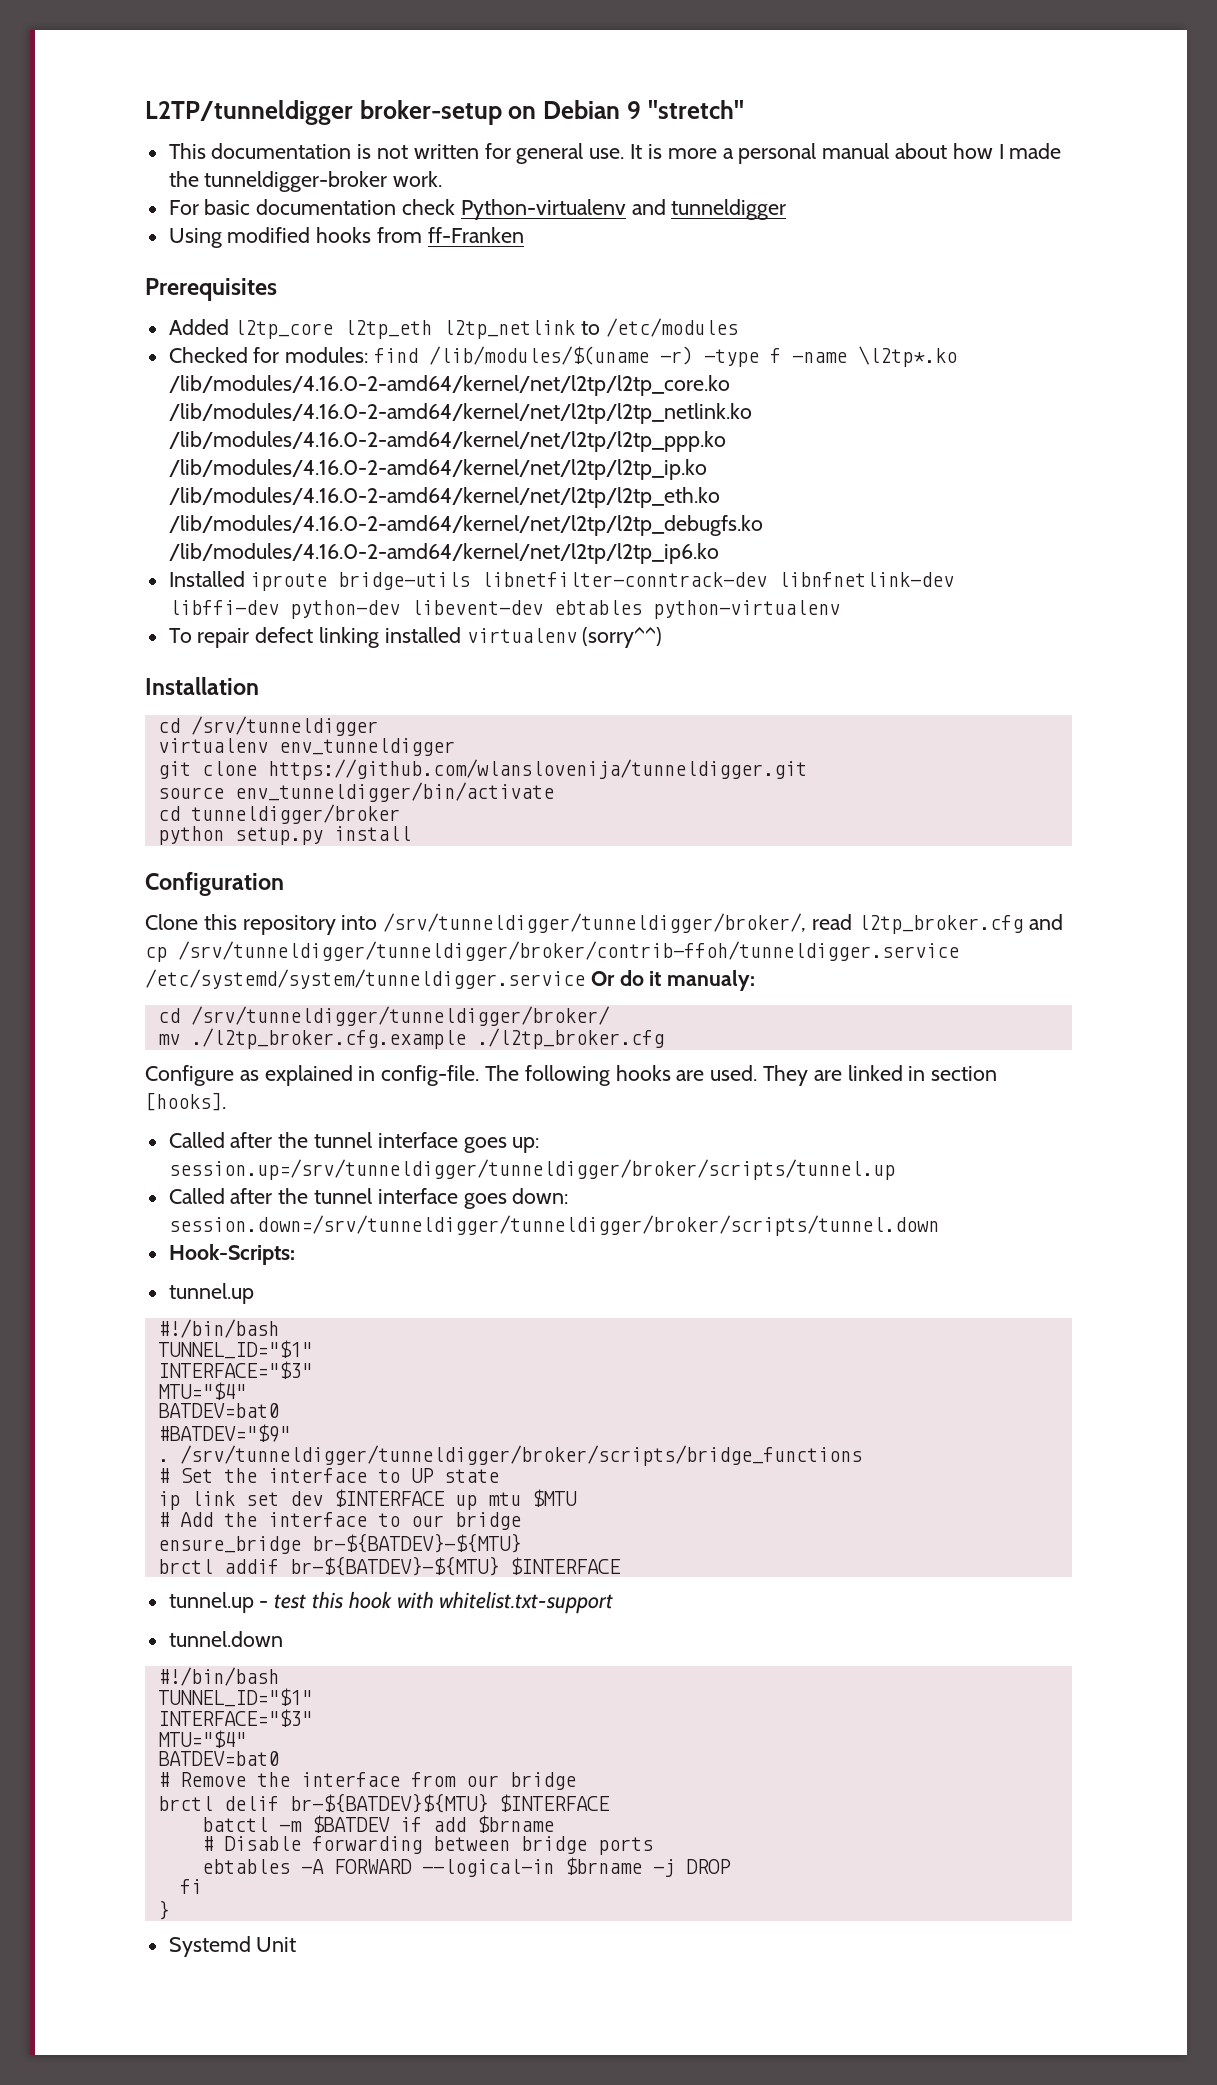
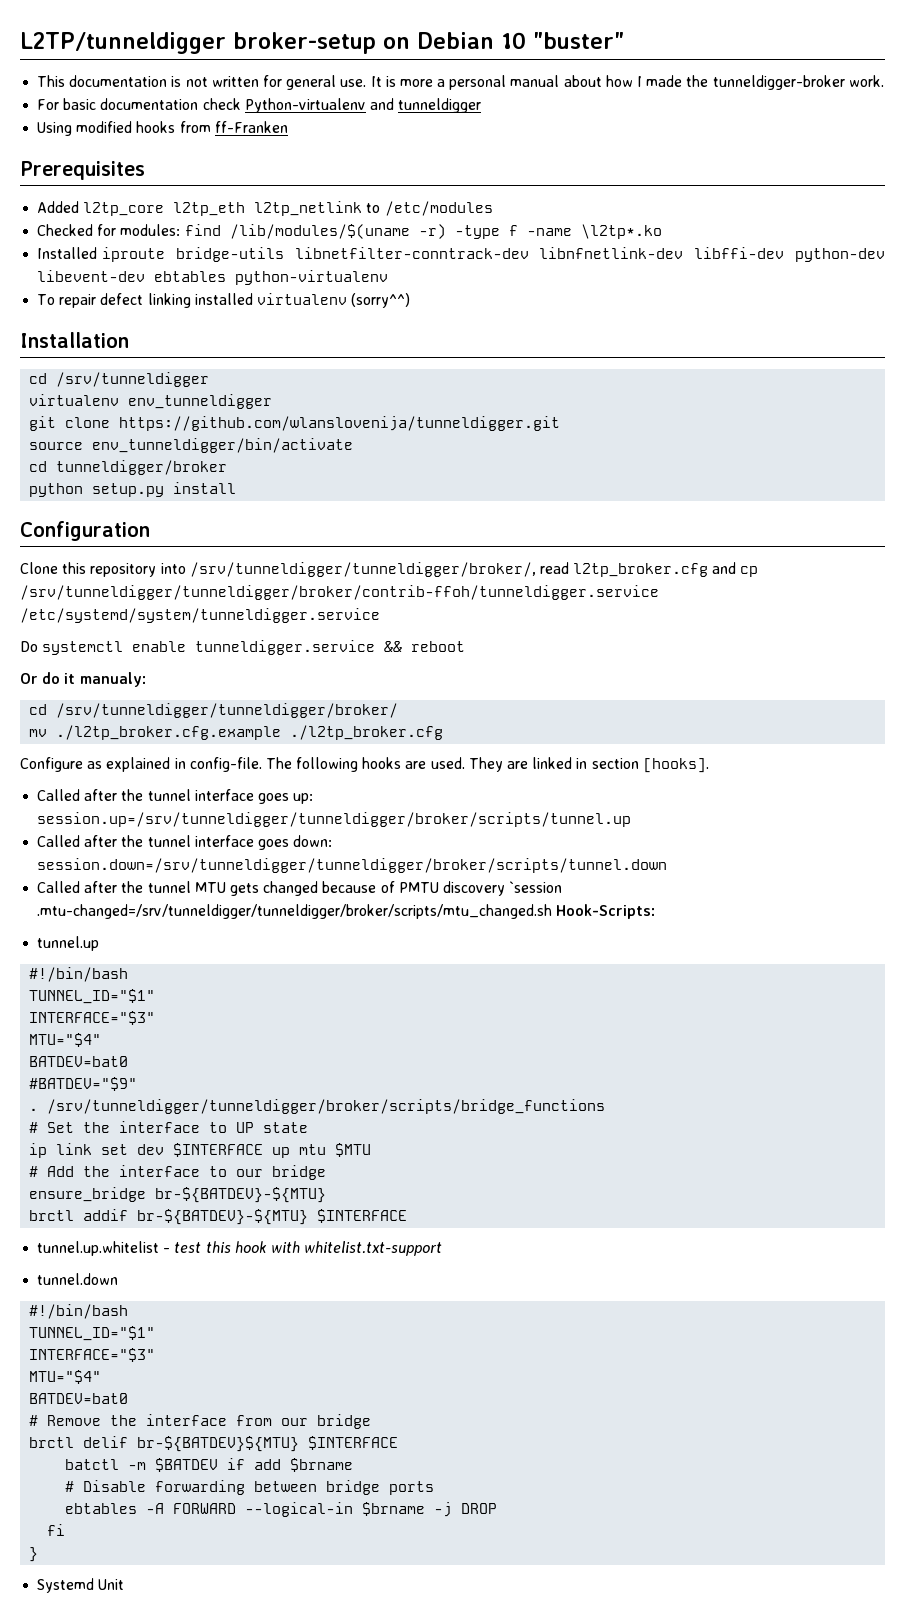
- L2TP/tunneldigger broker-setup on Debian 9 "stretch"
+ L2TP/tunneldigger broker-setup on Debian 10 "buster"
- Checked for modules: find /lib/modules/$(uname -r) -type f -name \l2tp*.ko /lib/modules/4.16.0-2-amd64/kernel/net/l2tp/l2tp_core.ko /lib/modules/4.16.0-2-amd64/kernel/net/l2tp/l2tp_netlink.ko /lib/modules/4.16.0-2-amd64/kernel/net/l2tp/l2tp_ppp.ko /lib/modules/4.16.0-2-amd64/kernel/net/l2tp/l2tp_ip.ko /lib/modules/4.16.0-2-amd64/kernel/net/l2tp/l2tp_eth.ko /lib/modules/4.16.0-2-amd64/kernel/net/l2tp/l2tp_debugfs.ko /lib/modules/4.16.0-2-amd64/kernel/net/l2tp/l2tp_ip6.ko
+ Checked for modules: find /lib/modules/$(uname -r) -type f -name \l2tp*.ko
- Clone this repository into /srv/tunneldigger/tunneldigger/broker/, read l2tp_broker.cfg and cp /srv/tunneldigger/tunneldigger/broker/contrib-ffoh/tunneldigger.service /etc/systemd/system/tunneldigger.service Or do it manualy:
+ Clone this repository into /srv/tunneldigger/tunneldigger/broker/, read l2tp_broker.cfg and cp /srv/tunneldigger/tunneldigger/broker/contrib-ffoh/tunneldigger.service /etc/systemd/system/tunneldigger.service
+ Do systemctl enable tunneldigger.service && reboot
+ Or do it manualy:
- Hook-Scripts:
+ Called after the tunnel MTU gets changed because of PMTU discovery `session .mtu-changed=/srv/tunneldigger/tunneldigger/broker/scripts/mtu_changed.sh Hook-Scripts:
- tunnel.up - test this hook with whitelist.txt-support
+ tunnel.up.whitelist - test this hook with whitelist.txt-support

